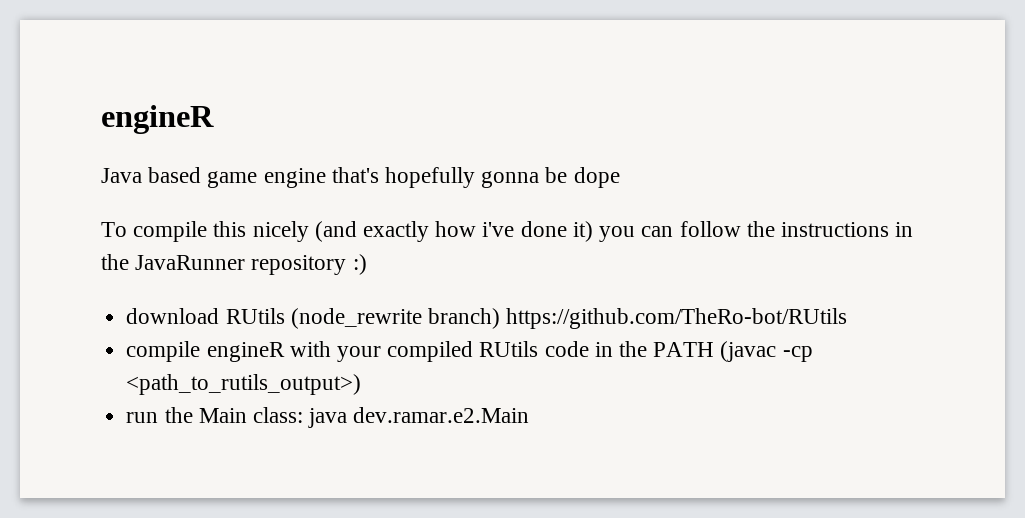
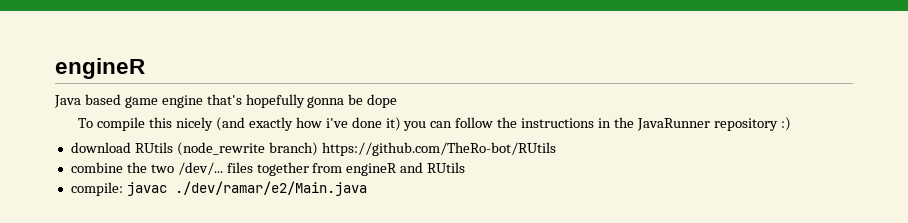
- compile engineR with your compiled RUtils code in the PATH (javac -cp <path_to_rutils_output>)
- run the Main class: java dev.ramar.e2.Main
+ combine the two /dev/... files together from engineR and RUtils
+ compile: javac ./dev/ramar/e2/Main.java

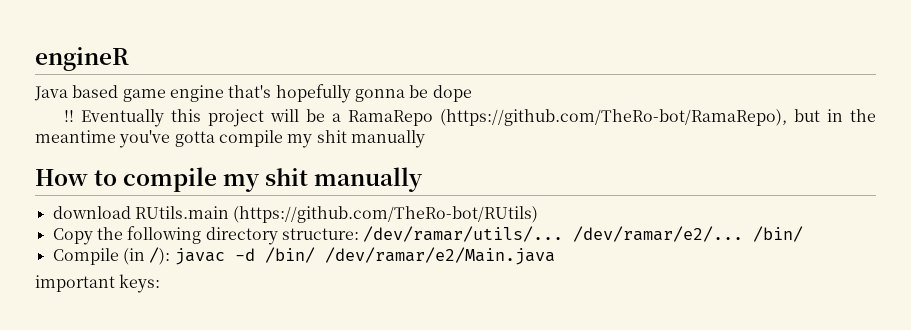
- To compile this nicely (and exactly how i've done it) you can follow the instructions in the JavaRunner repository :)
- download RUtils (node_rewrite branch) https://github.com/TheRo-bot/RUtils
- combine the two /dev/... files together from engineR and RUtils
- compile: javac ./dev/ramar/e2/Main.java
+ !! Eventually this project will be a RamaRepo (https://github.com/TheRo-bot/RamaRepo), but in the meantime you've gotta compile my shit manually
+ How to compile my shit manually
+ download RUtils.main (https://github.com/TheRo-bot/RUtils)
+ Copy the following directory structure: /dev/ramar/utils/... /dev/ramar/e2/... /bin/
+ Compile (in /): javac -d /bin/ /dev/ramar/e2/Main.java
+ important keys:

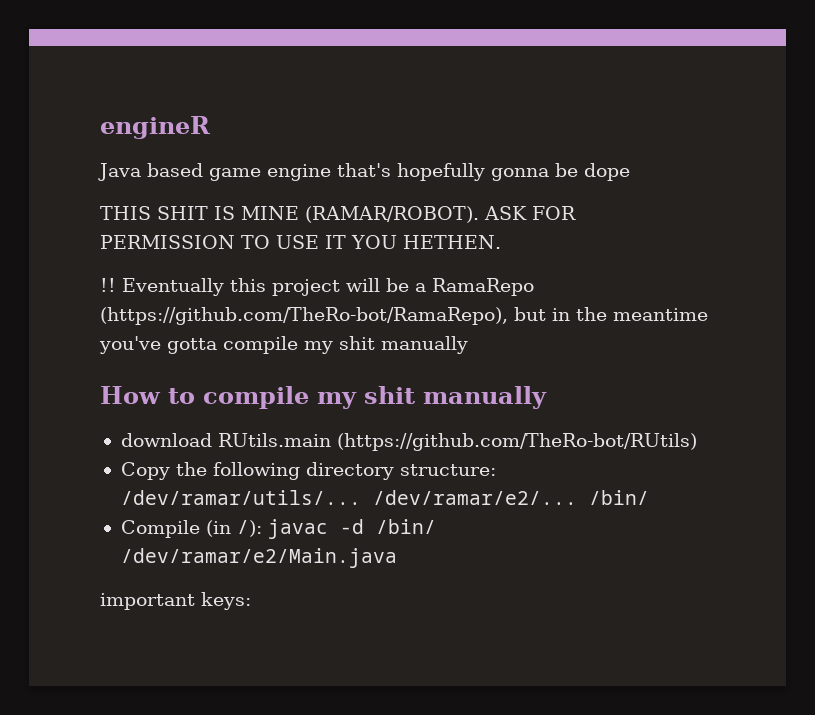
+ THIS SHIT IS MINE (RAMAR/ROBOT). ASK FOR PERMISSION TO USE IT YOU HETHEN.

